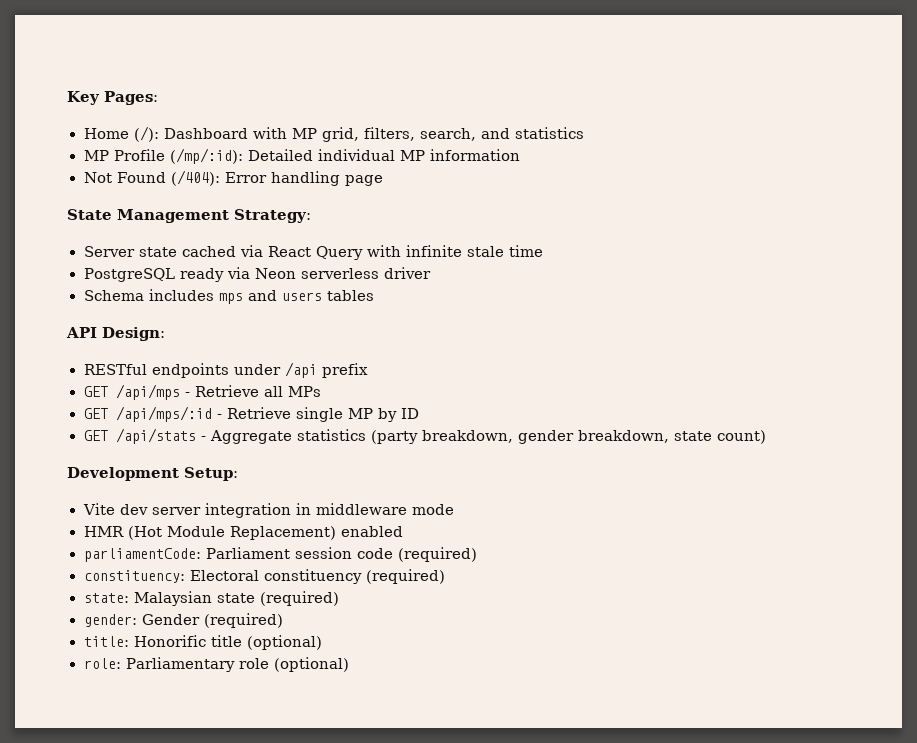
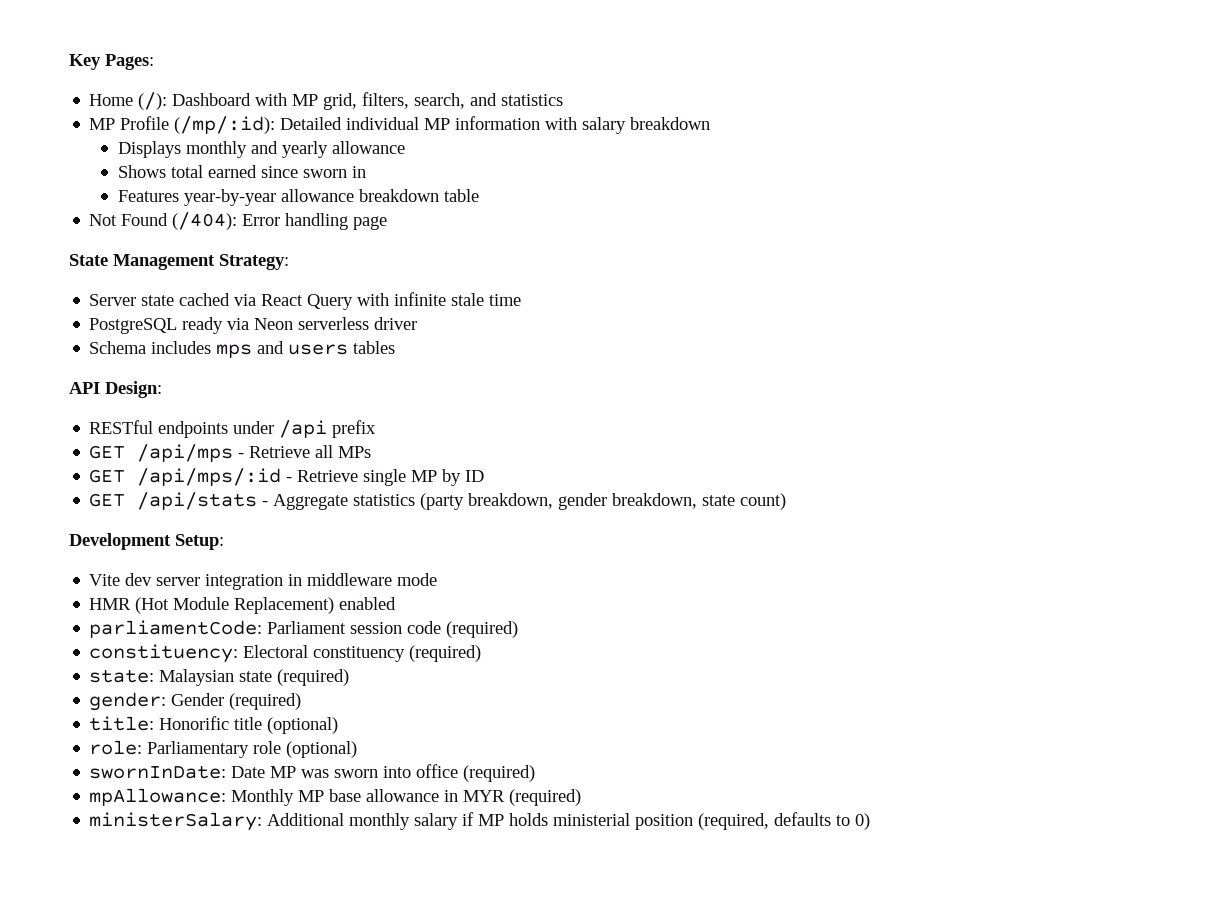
- MP Profile (/mp/:id): Detailed individual MP information
+ MP Profile (/mp/:id): Detailed individual MP information with salary breakdown
+ Displays monthly and yearly allowance
+ Shows total earned since sworn in
+ Features year-by-year allowance breakdown table
+ swornInDate: Date MP was sworn into office (required)
+ mpAllowance: Monthly MP base allowance in MYR (required)
+ ministerSalary: Additional monthly salary if MP holds ministerial position (required, defaults to 0)

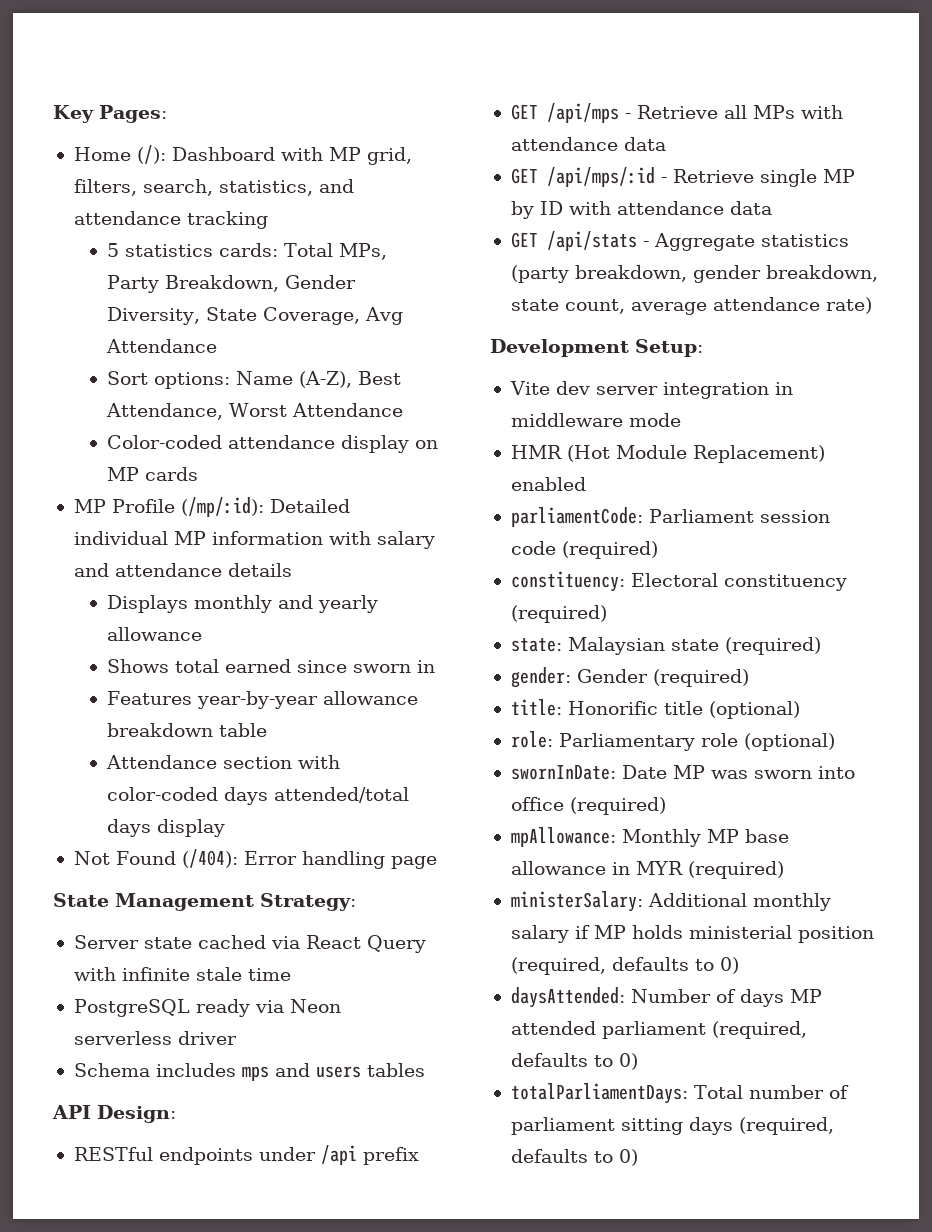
- Home (/): Dashboard with MP grid, filters, search, and statistics
+ Home (/): Dashboard with MP grid, filters, search, statistics, and attendance tracking
+ 5 statistics cards: Total MPs, Party Breakdown, Gender Diversity, State Coverage, Avg Attendance
+ Sort options: Name (A-Z), Best Attendance, Worst Attendance
+ Color-coded attendance display on MP cards
- MP Profile (/mp/:id): Detailed individual MP information with salary breakdown
+ MP Profile (/mp/:id): Detailed individual MP information with salary and attendance details
+ Attendance section with color-coded days attended/total days display
- GET /api/mps - Retrieve all MPs
+ GET /api/mps - Retrieve all MPs with attendance data
- GET /api/mps/:id - Retrieve single MP by ID
+ GET /api/mps/:id - Retrieve single MP by ID with attendance data
- GET /api/stats - Aggregate statistics (party breakdown, gender breakdown, state count)
+ GET /api/stats - Aggregate statistics (party breakdown, gender breakdown, state count, average attendance rate)
+ daysAttended: Number of days MP attended parliament (required, defaults to 0)
+ totalParliamentDays: Total number of parliament sitting days (required, defaults to 0)

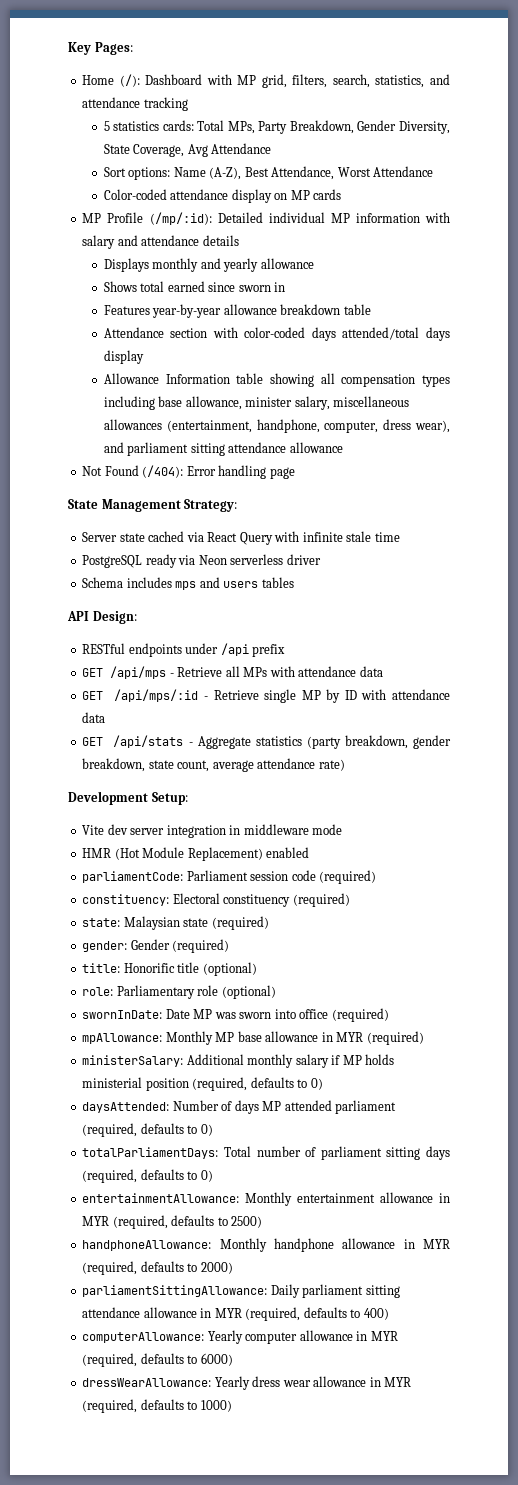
+ Allowance Information table showing all compensation types including base allowance, minister salary, miscellaneous allowances (entertainment, handphone, computer, dress wear), and parliament sitting attendance allowance
+ entertainmentAllowance: Monthly entertainment allowance in MYR (required, defaults to 2500)
+ handphoneAllowance: Monthly handphone allowance in MYR (required, defaults to 2000)
+ parliamentSittingAllowance: Daily parliament sitting attendance allowance in MYR (required, defaults to 400)
+ computerAllowance: Yearly computer allowance in MYR (required, defaults to 6000)
+ dressWearAllowance: Yearly dress wear allowance in MYR (required, defaults to 1000)

